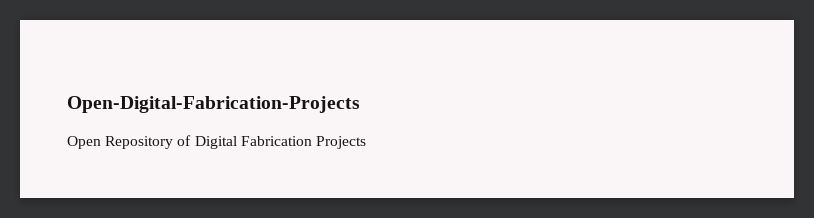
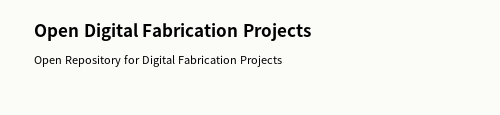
- Open-Digital-Fabrication-Projects
+ Open Digital Fabrication Projects
- Open Repository of Digital Fabrication Projects
+ Open Repository for Digital Fabrication Projects

